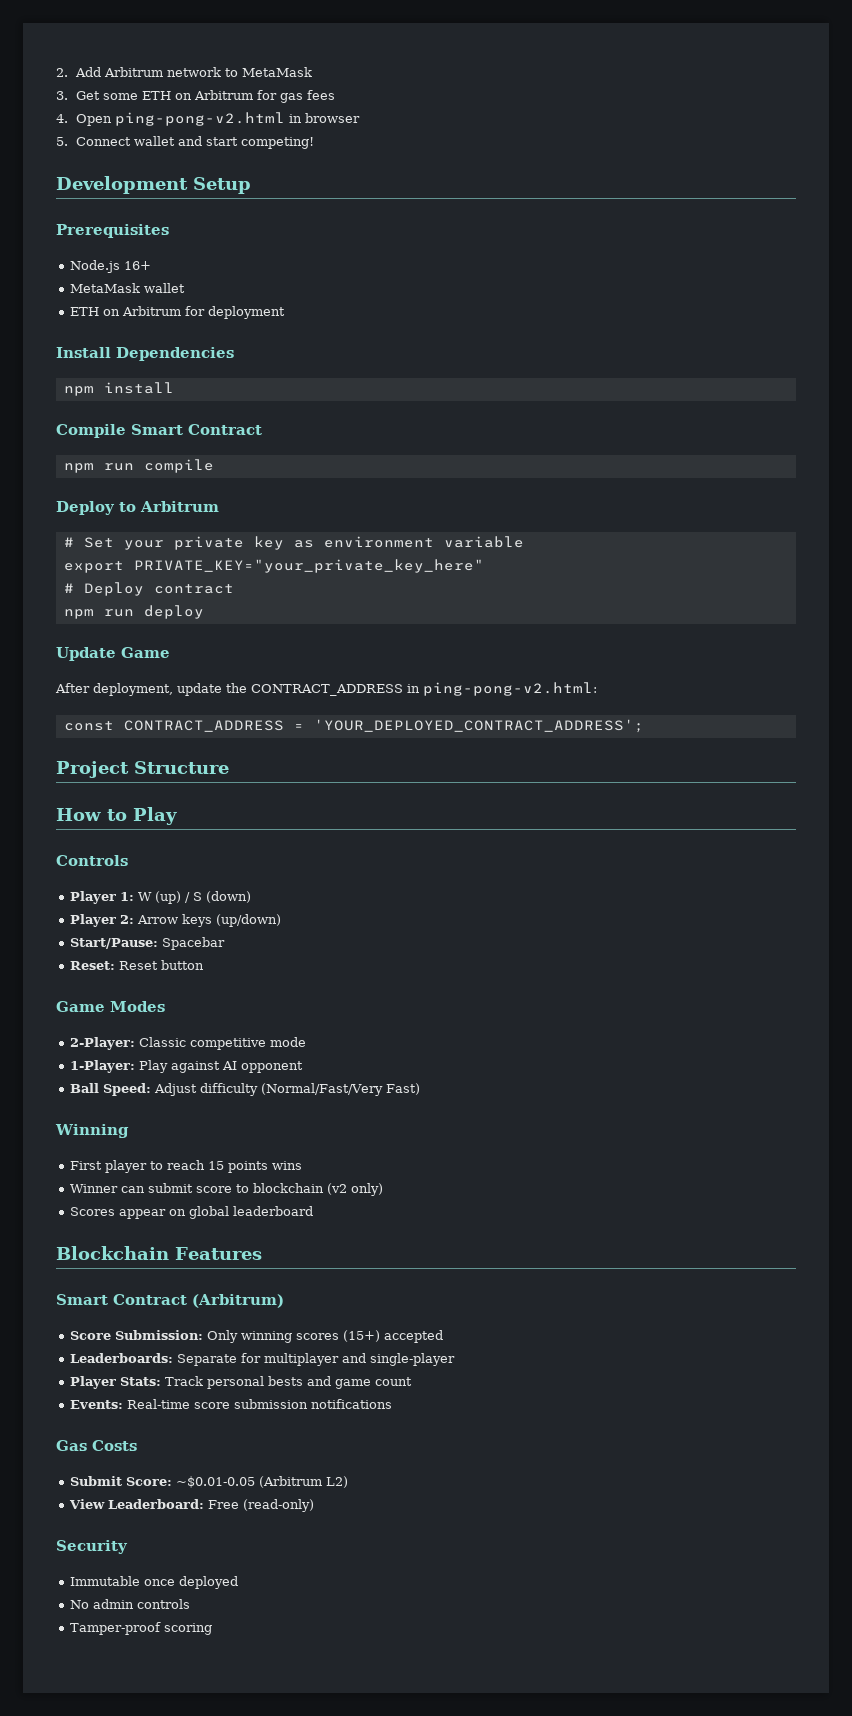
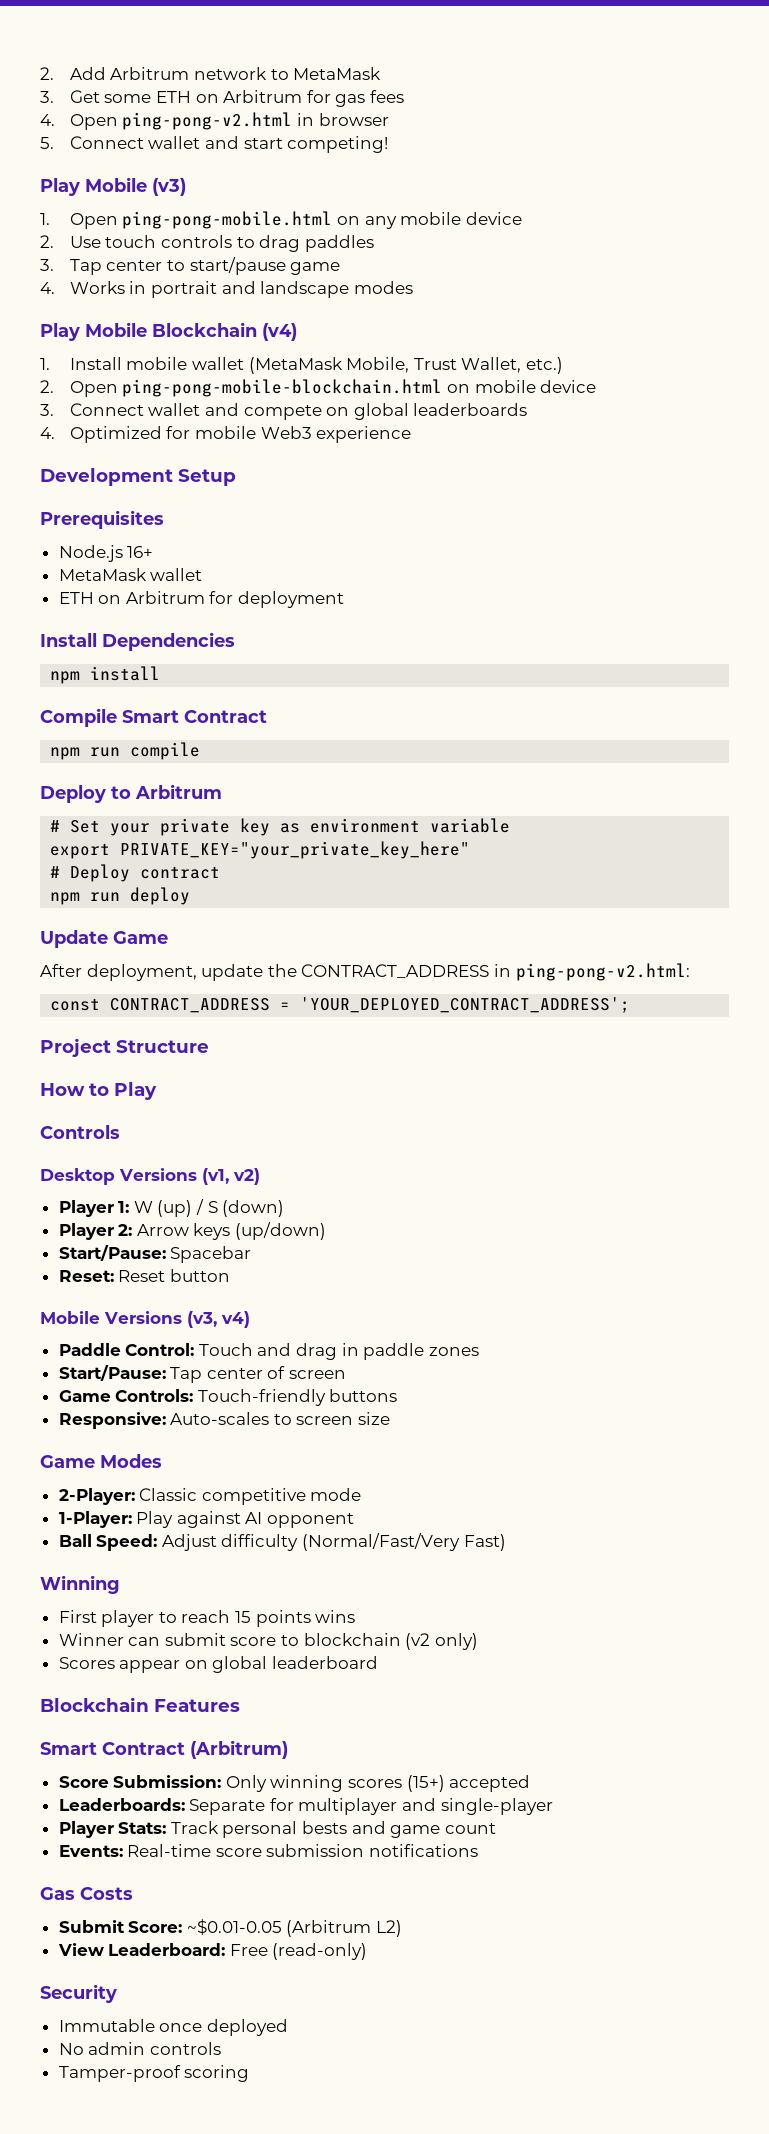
+ Play Mobile (v3)
+ 1. Open ping-pong-mobile.html on any mobile device
+ 2. Use touch controls to drag paddles
+ 3. Tap center to start/pause game
+ 4. Works in portrait and landscape modes
+ Play Mobile Blockchain (v4)
+ 1. Install mobile wallet (MetaMask Mobile, Trust Wallet, etc.)
+ 2. Open ping-pong-mobile-blockchain.html on mobile device
+ 3. Connect wallet and compete on global leaderboards
+ 4. Optimized for mobile Web3 experience
+ Desktop Versions (v1, v2)
+ Mobile Versions (v3, v4)
+ Paddle Control: Touch and drag in paddle zones
+ Start/Pause: Tap center of screen
+ Game Controls: Touch-friendly buttons
+ Responsive: Auto-scales to screen size

